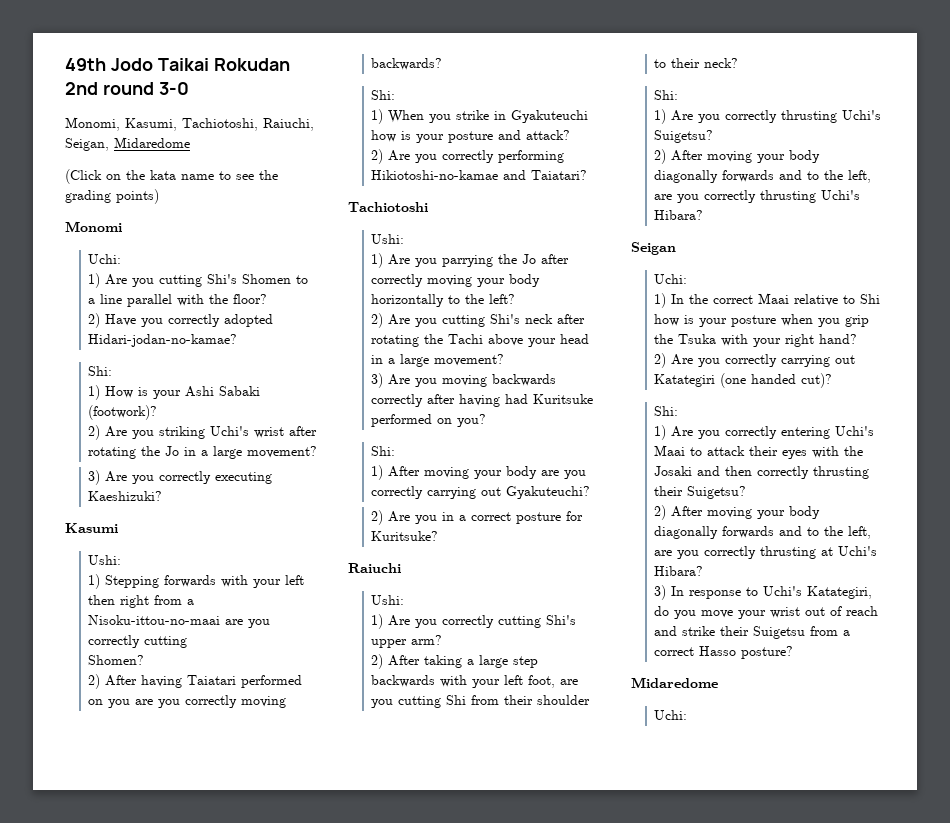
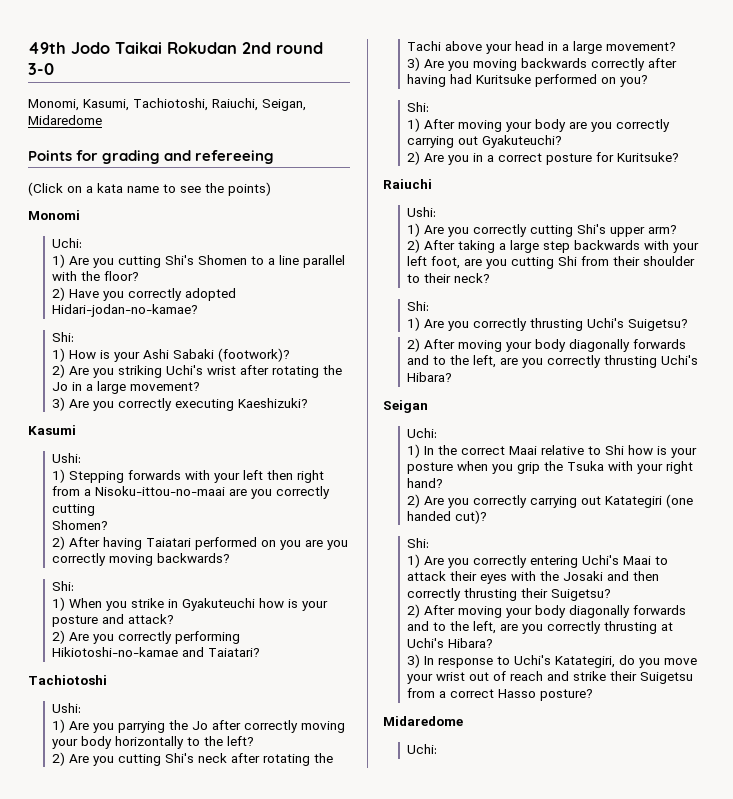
+ Points for grading and refereeing
- (Click on the kata name to see the grading points)
+ (Click on a kata name to see the points)

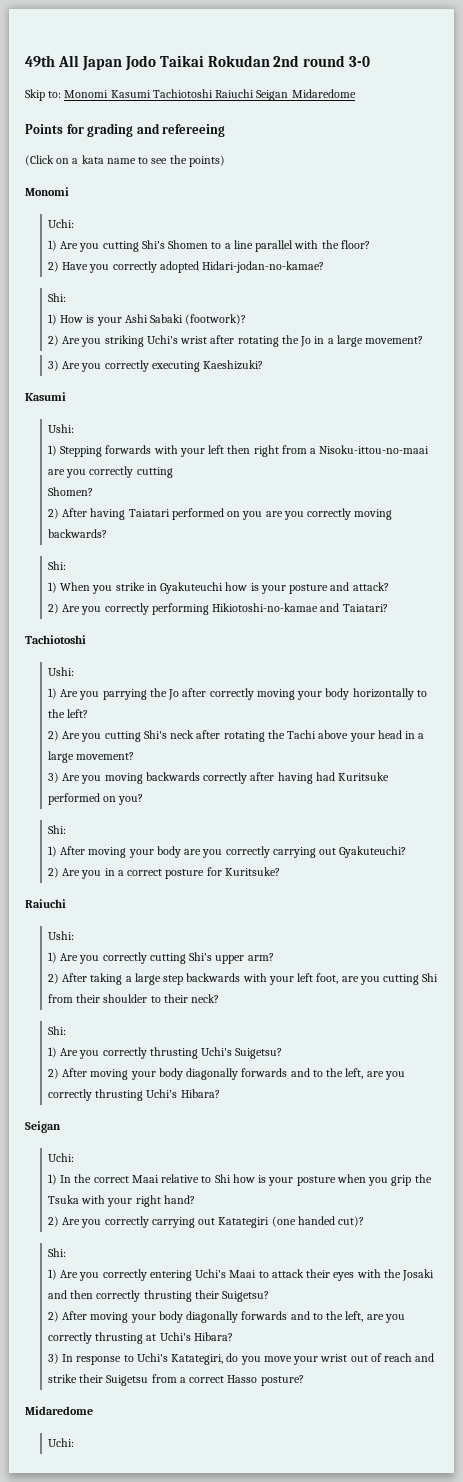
- 49th Jodo Taikai Rokudan 2nd round 3-0
+ 49th All Japan Jodo Taikai Rokudan 2nd round 3-0
- Monomi, Kasumi, Tachiotoshi, Raiuchi, Seigan, Midaredome
+ Skip to: Monomi Kasumi Tachiotoshi Raiuchi Seigan Midaredome

